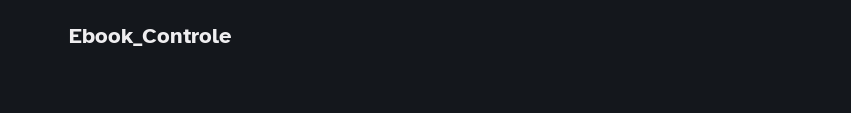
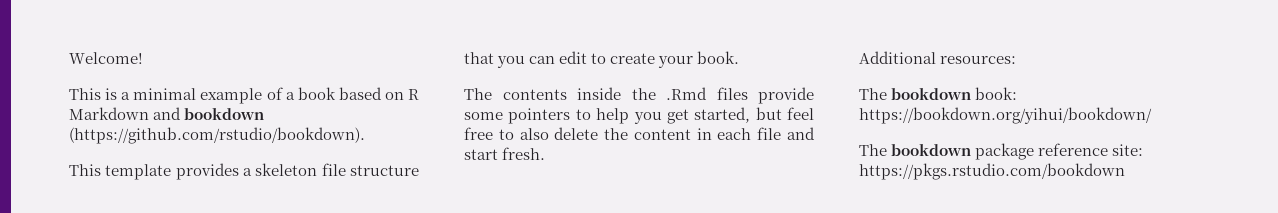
- Ebook_Controle
+ Welcome!
+ This is a minimal example of a book based on R Markdown and bookdown (https://github.com/rstudio/bookdown).
+ This template provides a skeleton file structure that you can edit to create your book.
+ The contents inside the .Rmd files provide some pointers to help you get started, but feel free to also delete the content in each file and start fresh.
+ Additional resources:
+ The bookdown book: https://bookdown.org/yihui/bookdown/
+ The bookdown package reference site: https://pkgs.rstudio.com/bookdown

